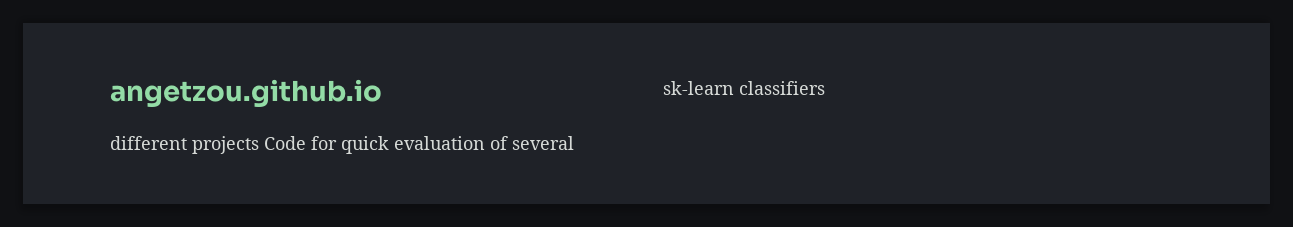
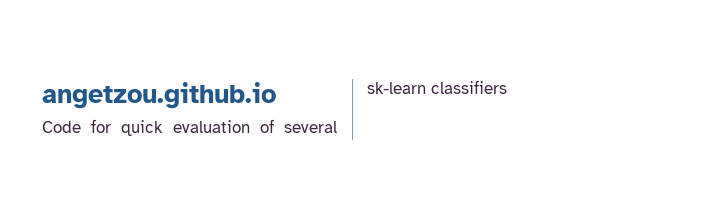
- different projects Code for quick evaluation of several sk-learn classifiers
+ Code for quick evaluation of several sk-learn classifiers

